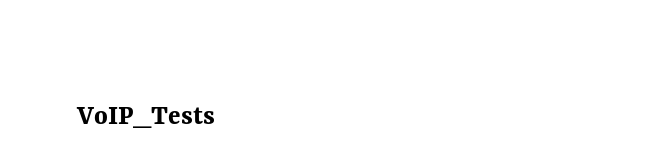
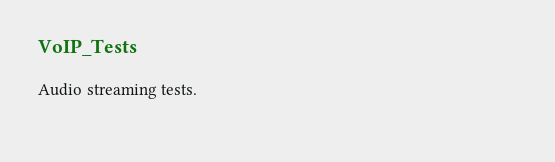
+ Audio streaming tests.

